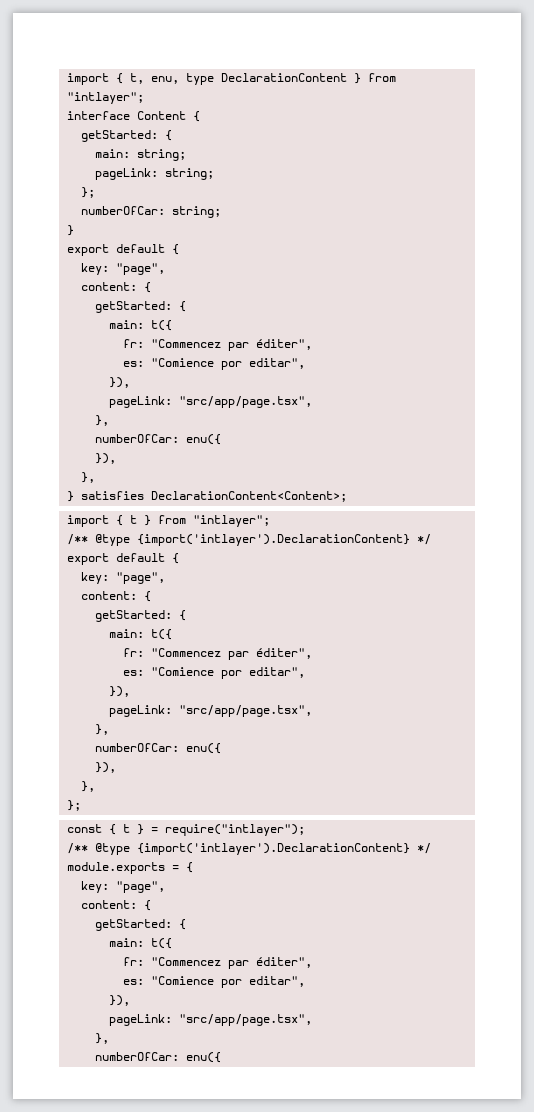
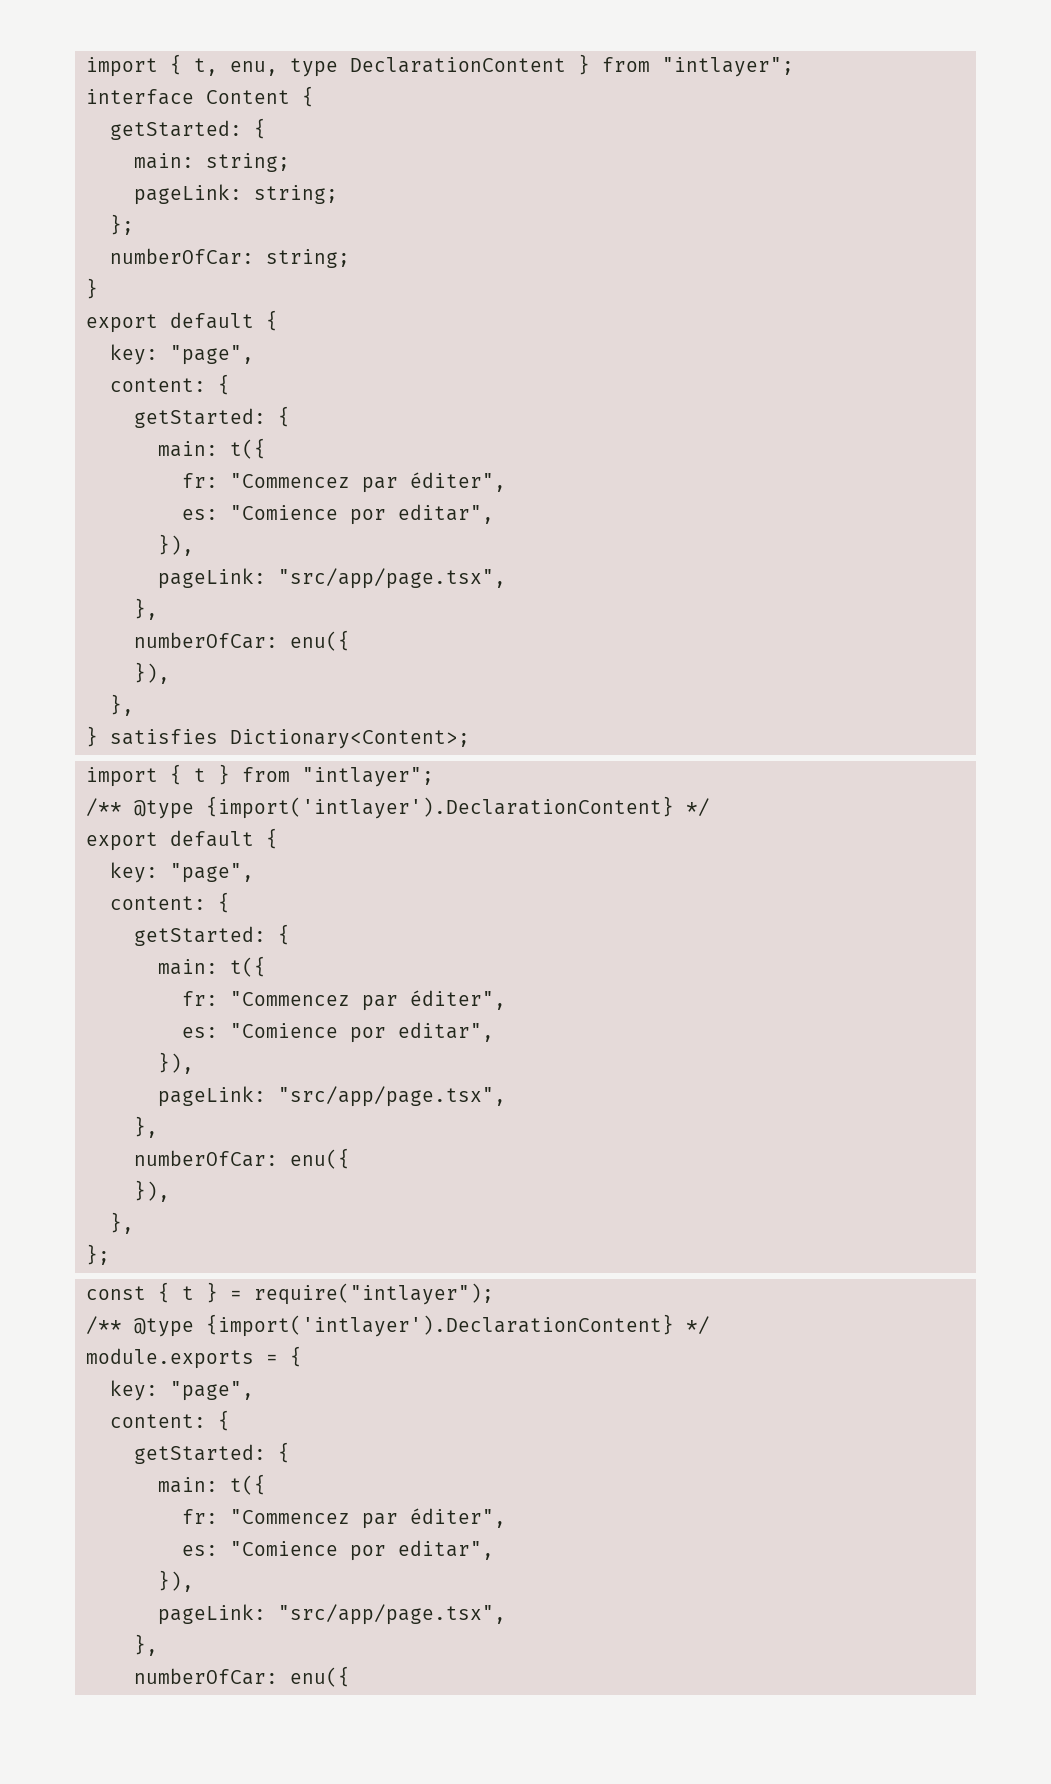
- } satisfies DeclarationContent<Content>;
+ } satisfies Dictionary<Content>;

